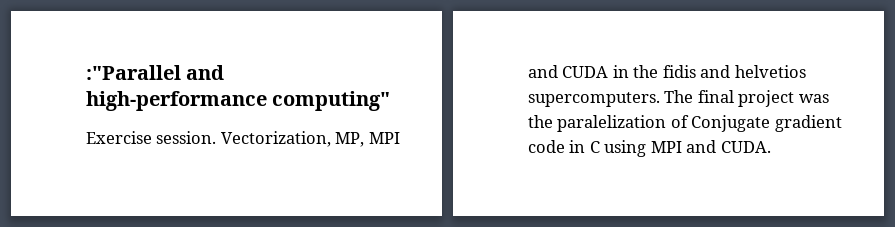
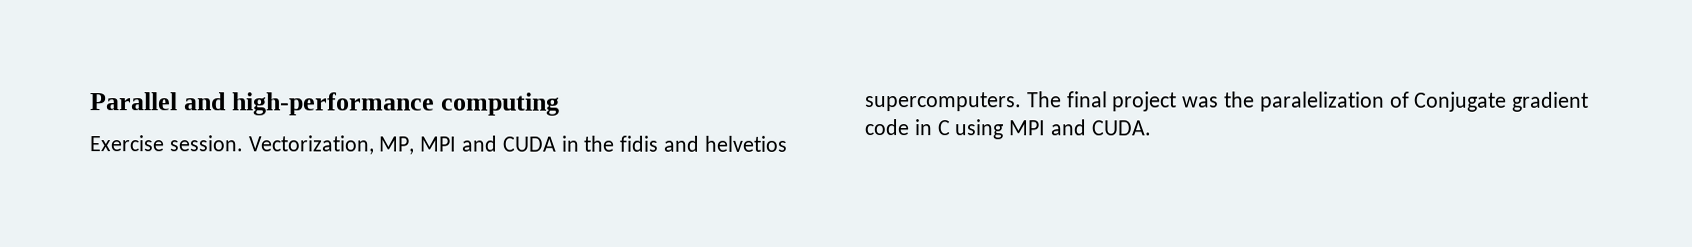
- :"Parallel and high-performance computing"
+ Parallel and high-performance computing

